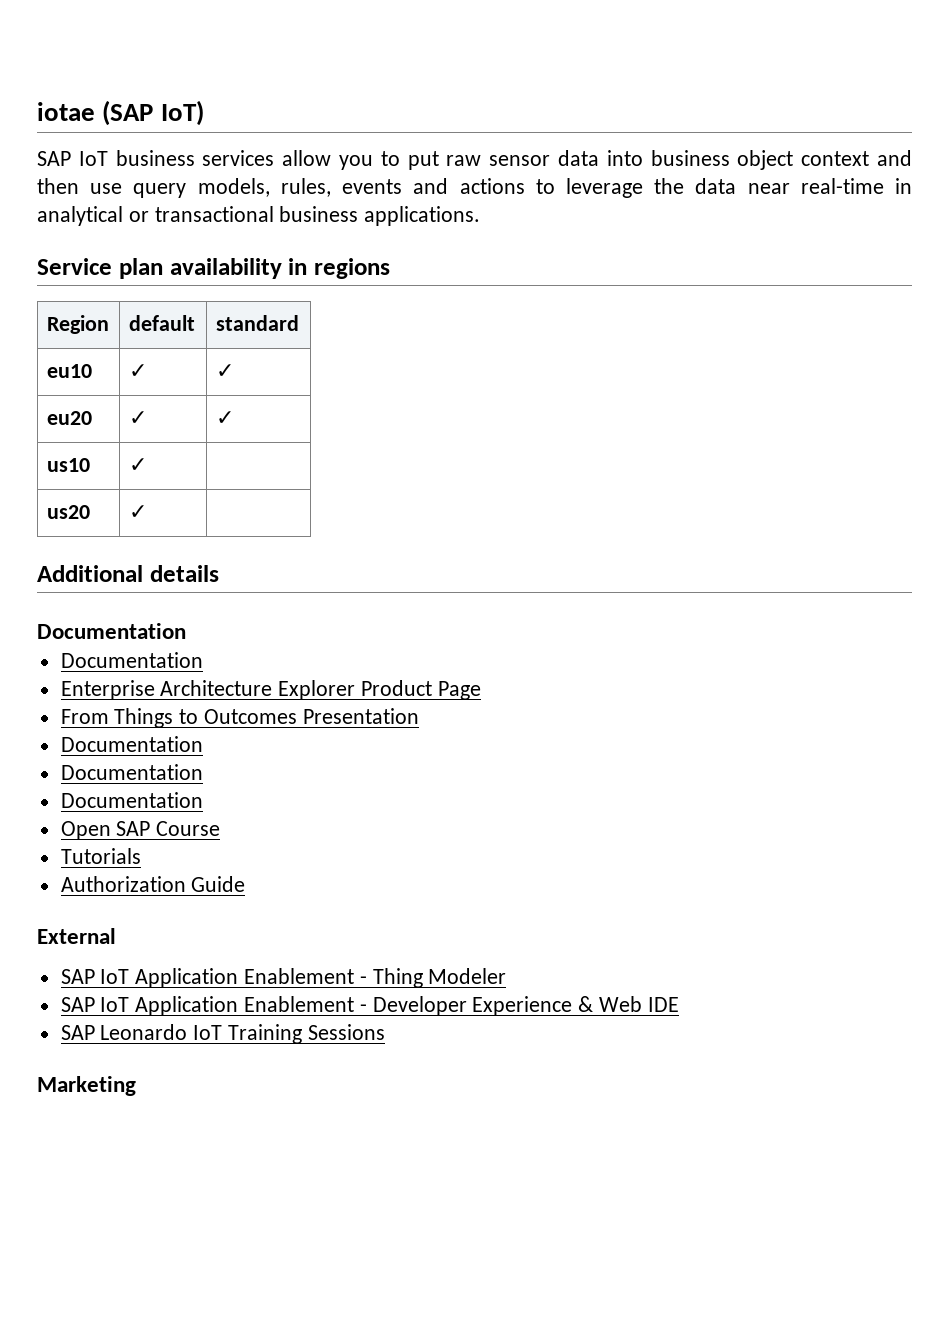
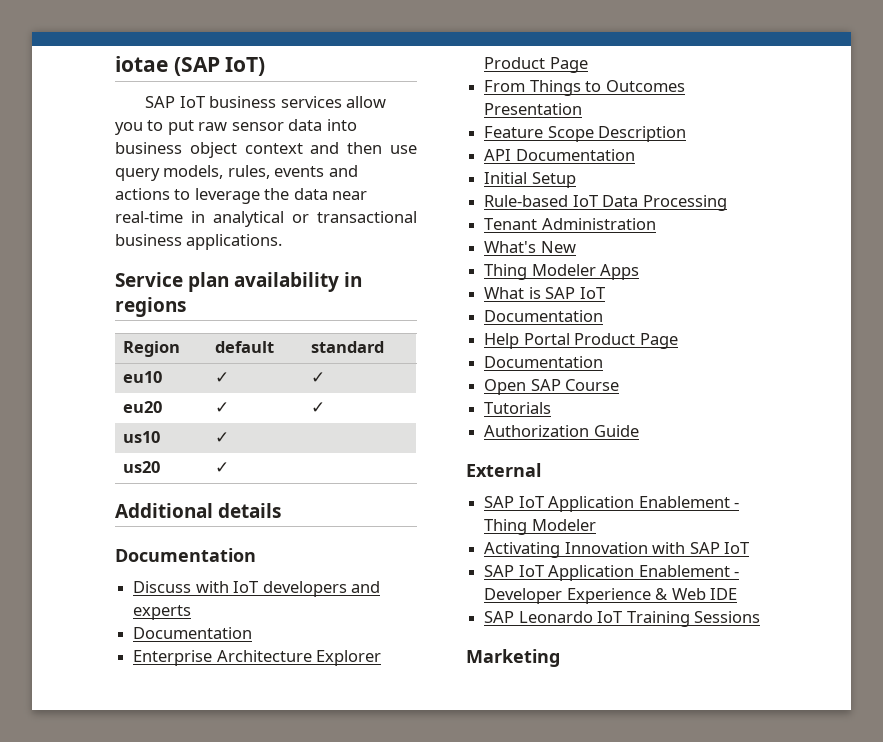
+ Discuss with IoT developers and experts
  From Things to Outcomes Presentation
+ Feature Scope Description
+ API Documentation
+ Initial Setup
+ Rule-based IoT Data Processing
+ Tenant Administration
+ What's New
+ Thing Modeler Apps
+ What is SAP IoT
  Documentation
- Documentation
+ Help Portal Product Page
+ Activating Innovation with SAP IoT

